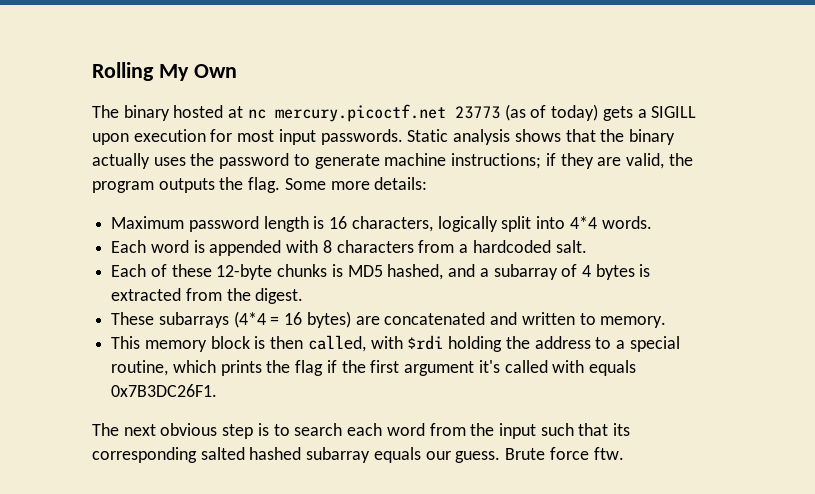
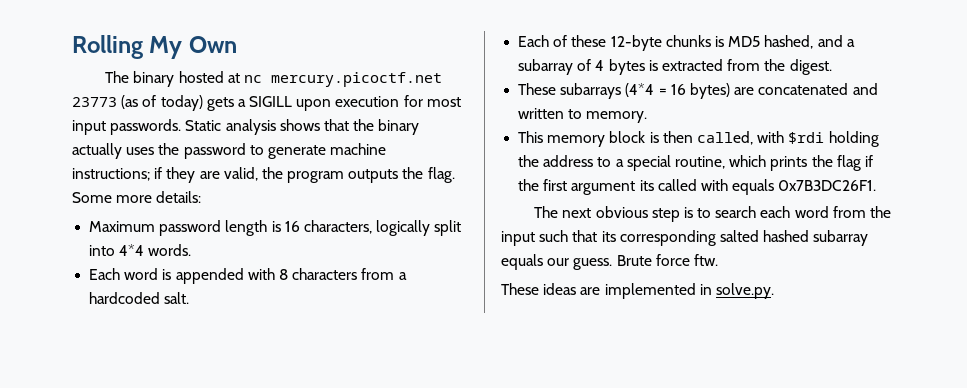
- This memory block is then called, with $rdi holding the address to a special routine, which prints the flag if the first argument it's called with equals 0x7B3DC26F1.
+ This memory block is then called, with $rdi holding the address to a special routine, which prints the flag if the first argument its called with equals 0x7B3DC26F1.
+ These ideas are implemented in solve.py.

